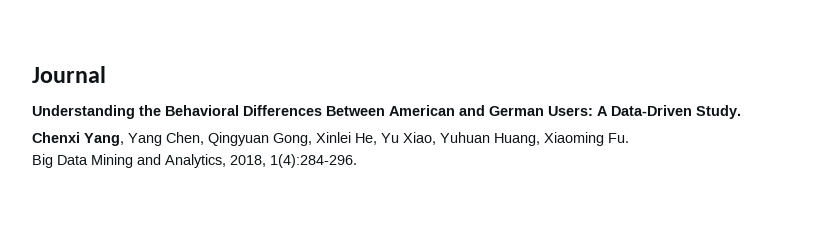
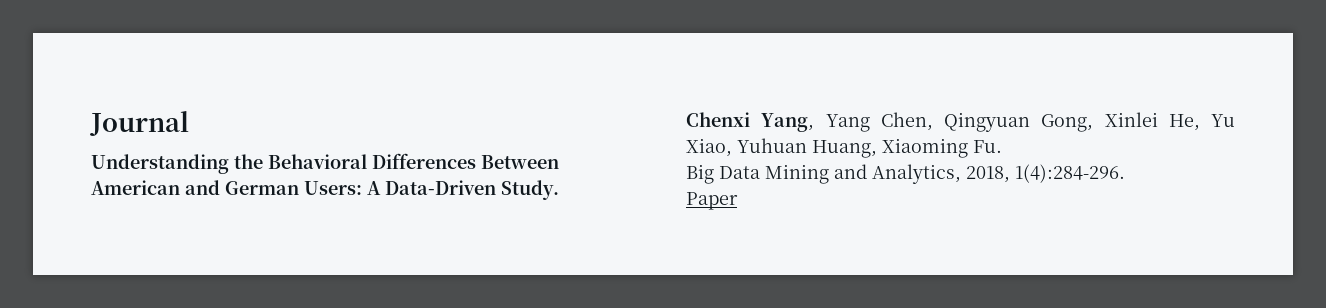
+ Paper

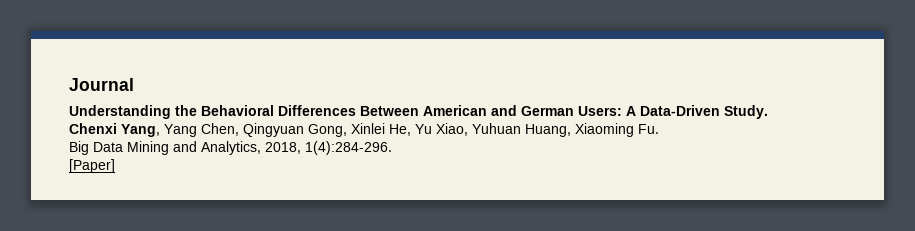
- Paper
+ [Paper]

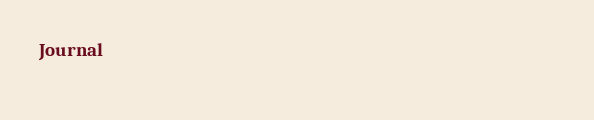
- Understanding the Behavioral Differences Between American and German Users: A Data-Driven Study.
- Chenxi Yang, Yang Chen, Qingyuan Gong, Xinlei He, Yu Xiao, Yuhuan Huang, Xiaoming Fu.
- Big Data Mining and Analytics, 2018, 1(4):284-296.
- [Paper]

